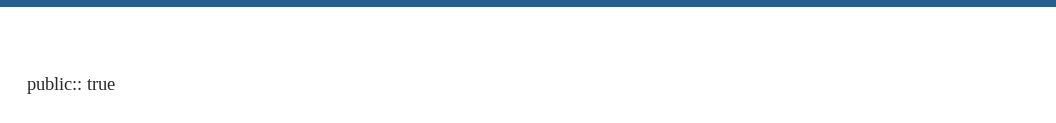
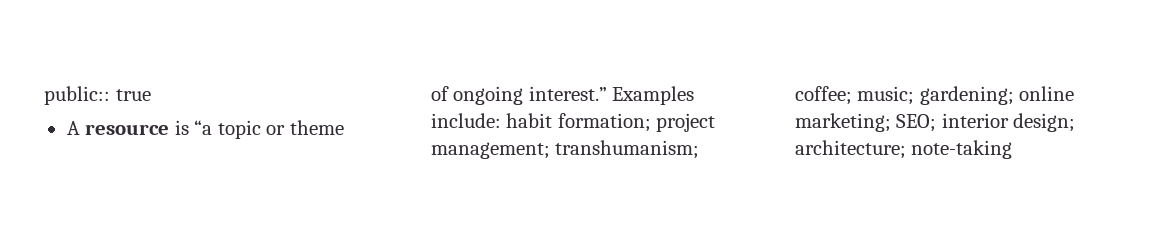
+ A resource is “a topic or theme of ongoing interest.” Examples include: habit formation; project management; transhumanism; coffee; music; gardening; online marketing; SEO; interior design; architecture; note-taking

